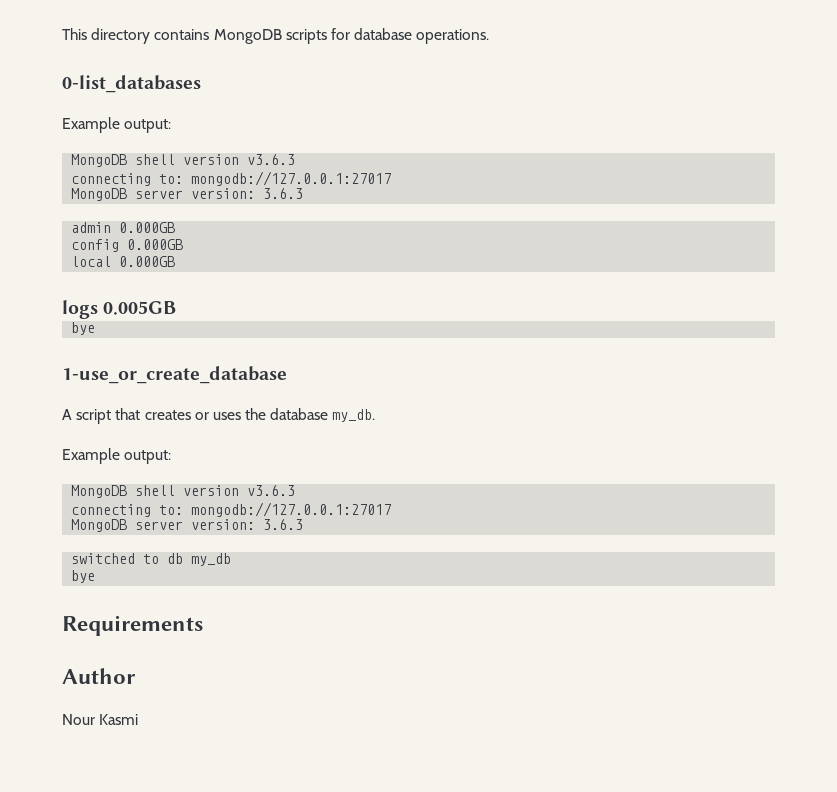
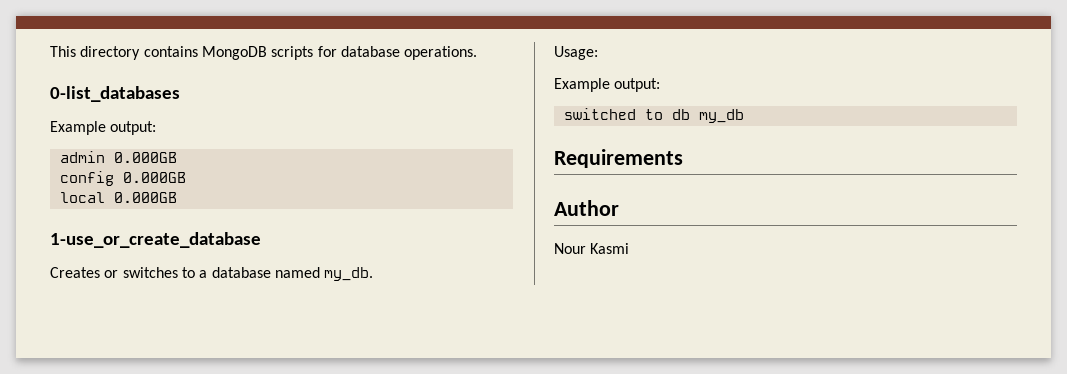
  0-list_databases
  Example output:
- MongoDB shell version v3.6.3
- connecting to: mongodb://127.0.0.1:27017
- MongoDB server version: 3.6.3
- logs 0.005GB
- bye
  1-use_or_create_database
- A script that creates or uses the database my_db.
+ Creates or switches to a database named my_db.
+ Usage:
  Example output:
- MongoDB shell version v3.6.3
- connecting to: mongodb://127.0.0.1:27017
- MongoDB server version: 3.6.3
  switched to db my_db
- bye

